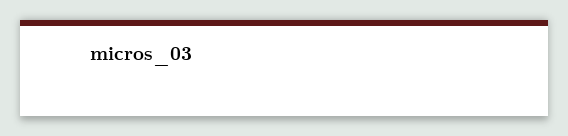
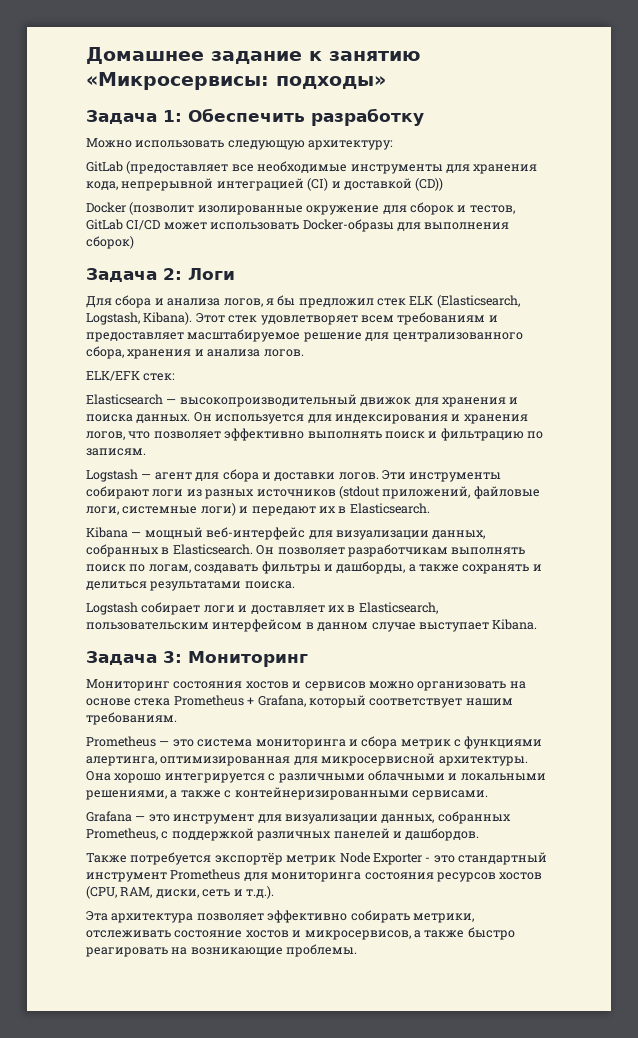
- micros_03
+ Домашнее задание к занятию «Микросервисы: подходы»
+ Задача 1: Обеспечить разработку
+ Можно использовать следующую архитектуру:
+ GitLab (предоставляет все необходимые инструменты для хранения кода, непрерывной интеграцией (CI) и доставкой (CD))
+ Docker (позволит изолированные окружение для сборок и тестов, GitLab CI/CD может использовать Docker-образы для выполнения сборок)
+ Задача 2: Логи
+ Для сбора и анализа логов, я бы предложил стек ELK (Elasticsearch, Logstash, Kibana). Этот стек удовлетворяет всем требованиям и предоставляет масштабируемое решение для централизованного сбора, хранения и анализа логов.
+ ELK/EFK стек:
+ Elasticsearch — высокопроизводительный движок для хранения и поиска данных. Он используется для индексирования и хранения логов, что позволяет эффективно выполнять поиск и фильтрацию по записям.
+ Logstash — агент для сбора и доставки логов. Эти инструменты собирают логи из разных источников (stdout приложений, файловые логи, системные логи) и передают их в Elasticsearch.
+ Kibana — мощный веб-интерфейс для визуализации данных, собранных в Elasticsearch. Он позволяет разработчикам выполнять поиск по логам, создавать фильтры и дашборды, а также сохранять и делиться результатами поиска.
+ Logstash собирает логи и доставляет их в Elasticsearch, пользовательским интерфейсом в данном случае выступает Kibana.
+ Задача 3: Мониторинг
+ Мониторинг состояния хостов и сервисов можно организовать на основе стека Prometheus + Grafana, который соответствует нашим требованиям.
+ Prometheus — это система мониторинга и сбора метрик с функциями алертинга, оптимизированная для микросервисной архитектуры. Она хорошо интегрируется с различными облачными и локальными решениями, а также с контейнеризированными сервисами.
+ Grafana — это инструмент для визуализации данных, собранных Prometheus, с поддержкой различных панелей и дашбордов.
+ Также потребуется экспортёр метрик Node Exporter - это стандартный инструмент Prometheus для мониторинга состояния ресурсов хостов (CPU, RAM, диски, сеть и т.д.).
+ Эта архитектура позволяет эффективно собирать метрики, отслеживать состояние хостов и микросервисов, а также быстро реагировать на возникающие проблемы.

